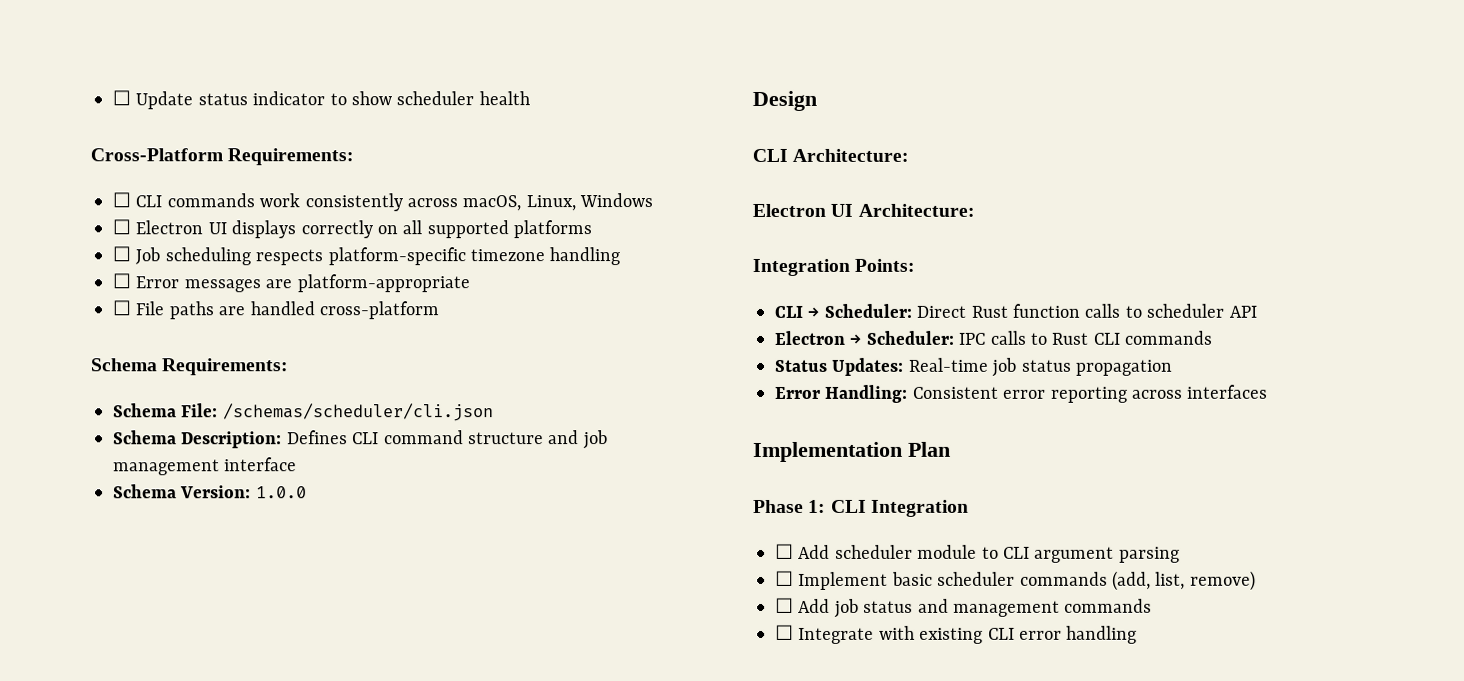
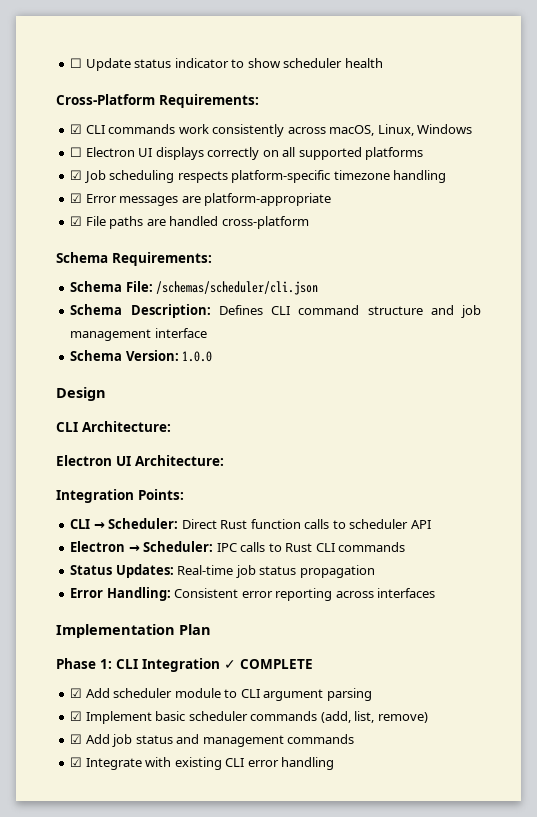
- ☐ CLI commands work consistently across macOS, Linux, Windows
+ ☑ CLI commands work consistently across macOS, Linux, Windows
- ☐ Job scheduling respects platform-specific timezone handling
+ ☑ Job scheduling respects platform-specific timezone handling
- ☐ Error messages are platform-appropriate
+ ☑ Error messages are platform-appropriate
- ☐ File paths are handled cross-platform
+ ☑ File paths are handled cross-platform
- Phase 1: CLI Integration
- ☐ Add scheduler module to CLI argument parsing
+ Phase 1: CLI Integration ✓ COMPLETE
+ ☑ Add scheduler module to CLI argument parsing
- ☐ Implement basic scheduler commands (add, list, remove)
+ ☑ Implement basic scheduler commands (add, list, remove)
- ☐ Add job status and management commands
+ ☑ Add job status and management commands
- ☐ Integrate with existing CLI error handling
+ ☑ Integrate with existing CLI error handling

